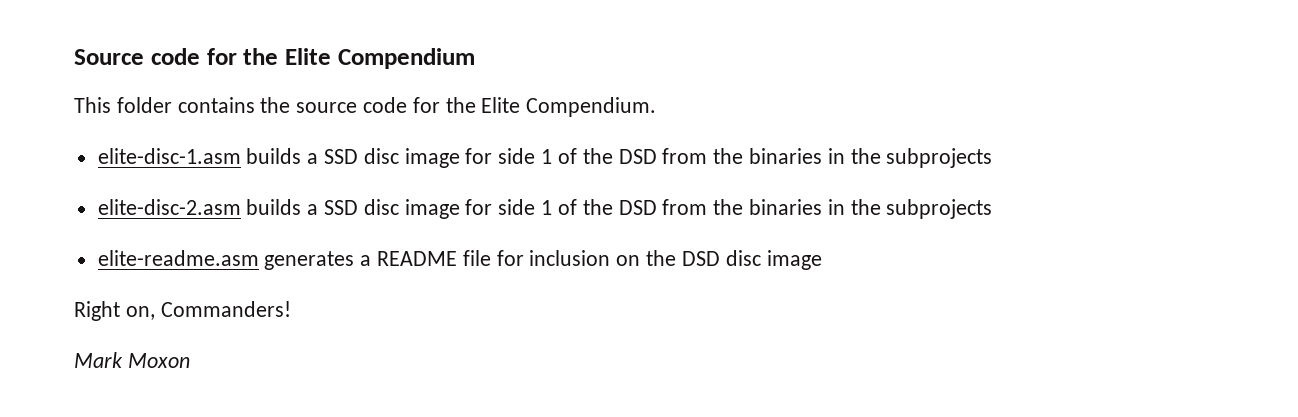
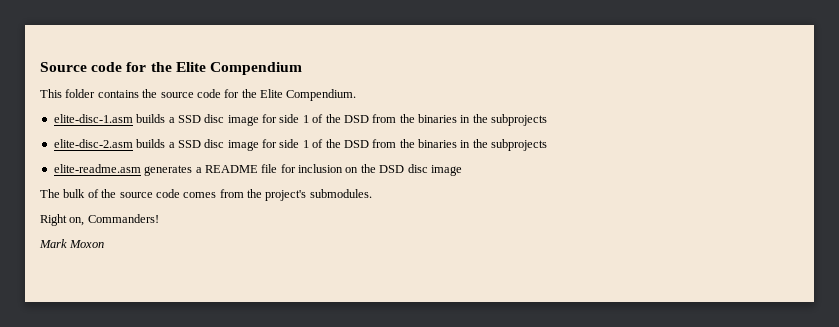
+ The bulk of the source code comes from the project's submodules.

